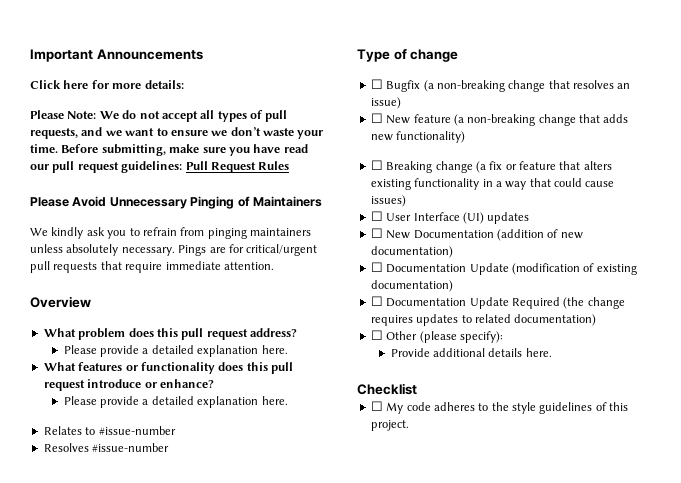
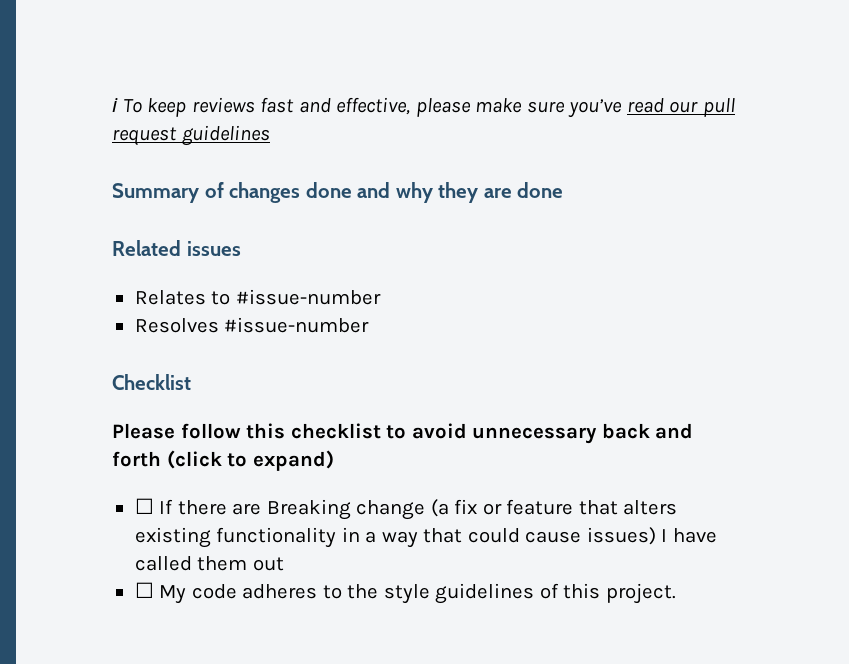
- Important Announcements
- Click here for more details:
- Please Note: We do not accept all types of pull requests, and we want to ensure we don’t waste your time. Before submitting, make sure you have read our pull request guidelines: Pull Request Rules
- Please Avoid Unnecessary Pinging of Maintainers
- We kindly ask you to refrain from pinging maintainers unless absolutely necessary. Pings are for critical/urgent pull requests that require immediate attention.
- Overview
- What problem does this pull request address?
- Please provide a detailed explanation here.
- What features or functionality does this pull request introduce or enhance?
- Please provide a detailed explanation here.
+ ℹ To keep reviews fast and effective, please make sure you’ve read our pull request guidelines
+ Summary of changes done and why they are done
+ Related issues
- Type of change
- ☐ Bugfix (a non-breaking change that resolves an issue)
- ☐ New feature (a non-breaking change that adds new functionality)
- ☐ Breaking change (a fix or feature that alters existing functionality in a way that could cause issues)
- ☐ User Interface (UI) updates
- ☐ New Documentation (addition of new documentation)
- ☐ Documentation Update (modification of existing documentation)
- ☐ Documentation Update Required (the change requires updates to related documentation)
- ☐ Other (please specify):
- Provide additional details here.
  Checklist
+ Please follow this checklist to avoid unnecessary back and forth (click to expand)
+ ☐ If there are Breaking change (a fix or feature that alters existing functionality in a way that could cause issues) I have called them out

